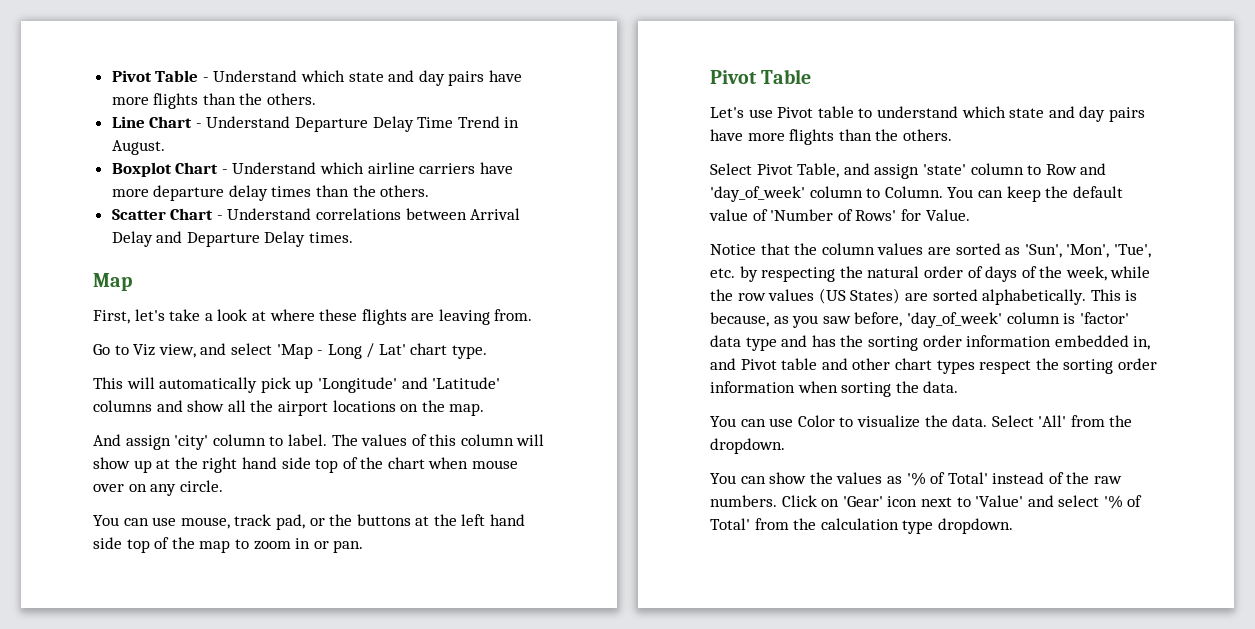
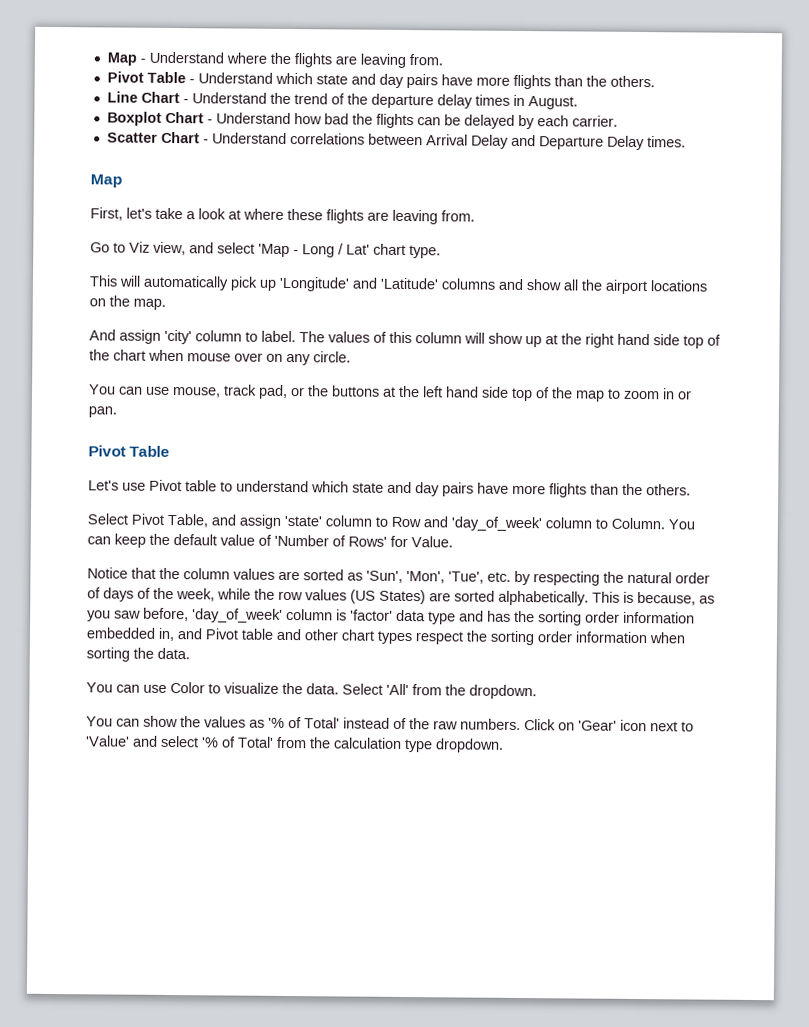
+ Map - Understand where the flights are leaving from.
- Line Chart - Understand Departure Delay Time Trend in August.
+ Line Chart - Understand the trend of the departure delay times in August.
- Boxplot Chart - Understand which airline carriers have more departure delay times than the others.
+ Boxplot Chart - Understand how bad the flights can be delayed by each carrier.

